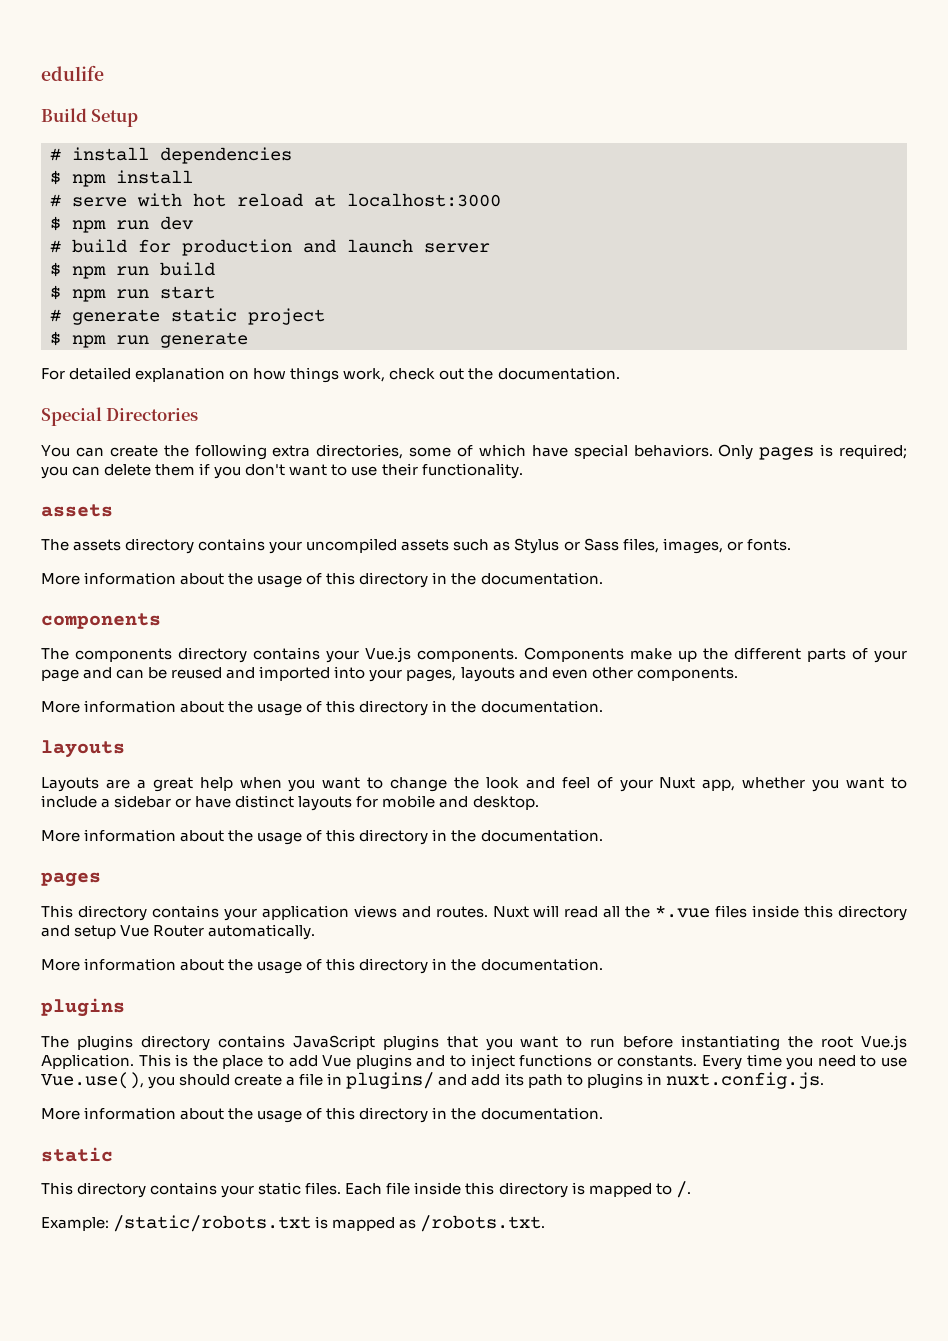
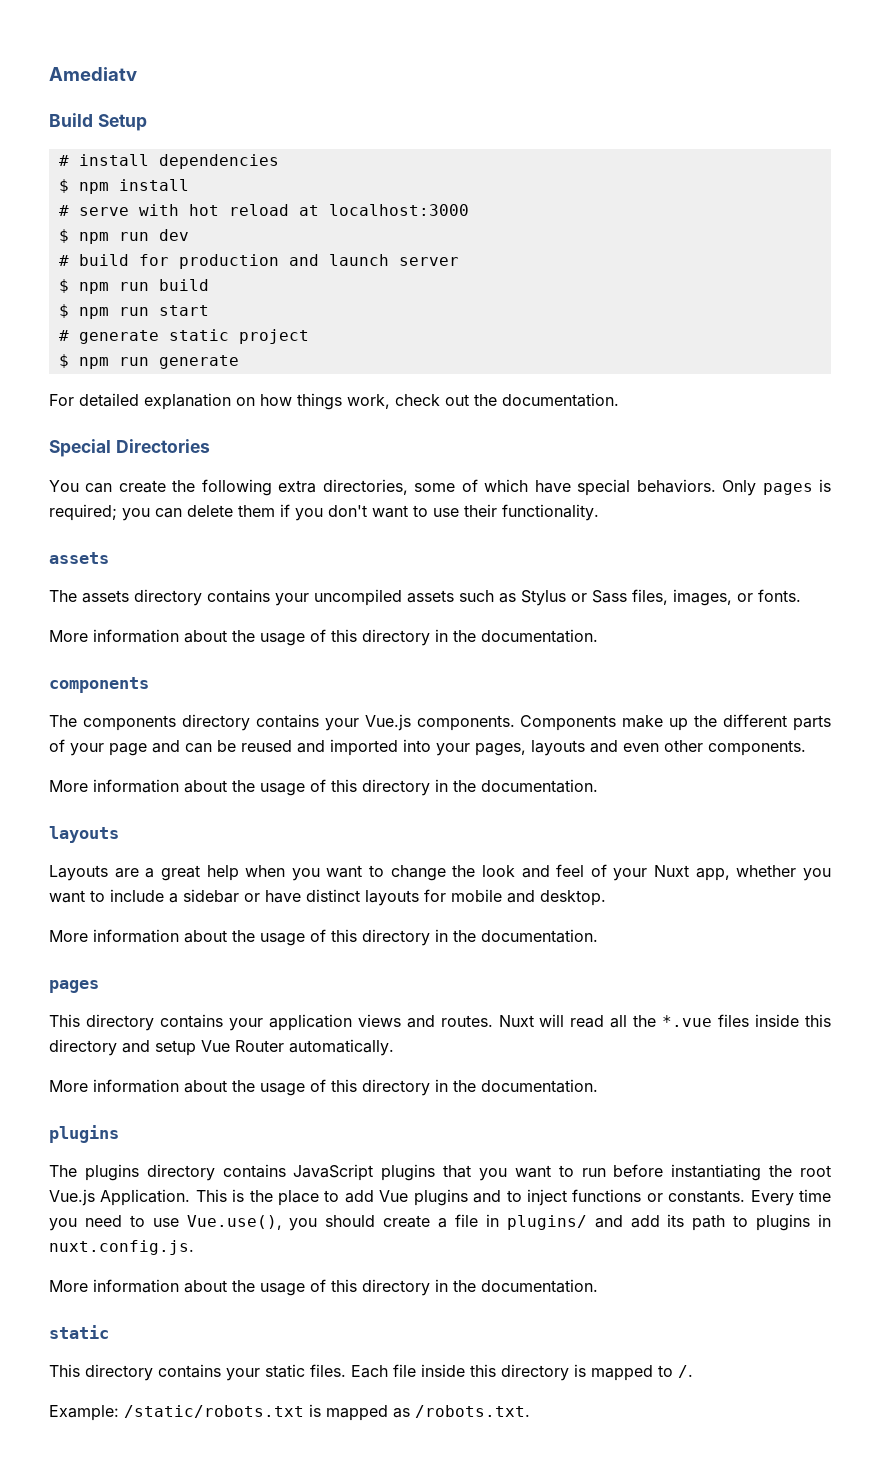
- edulife
+ Amediatv

